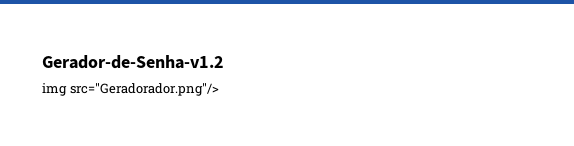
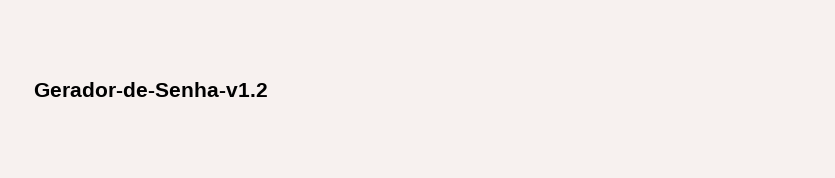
- img src="Geradorador.png"/>

